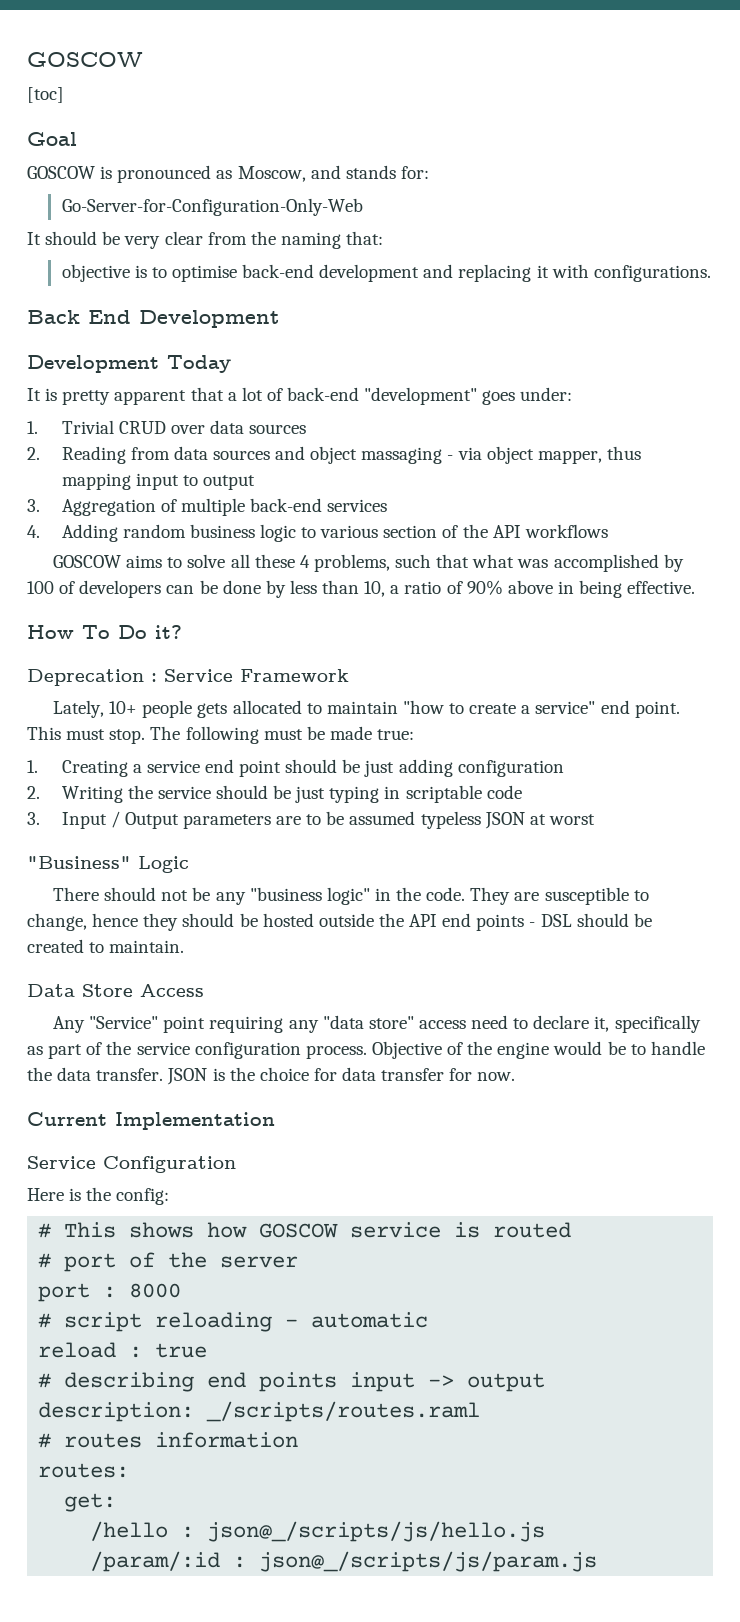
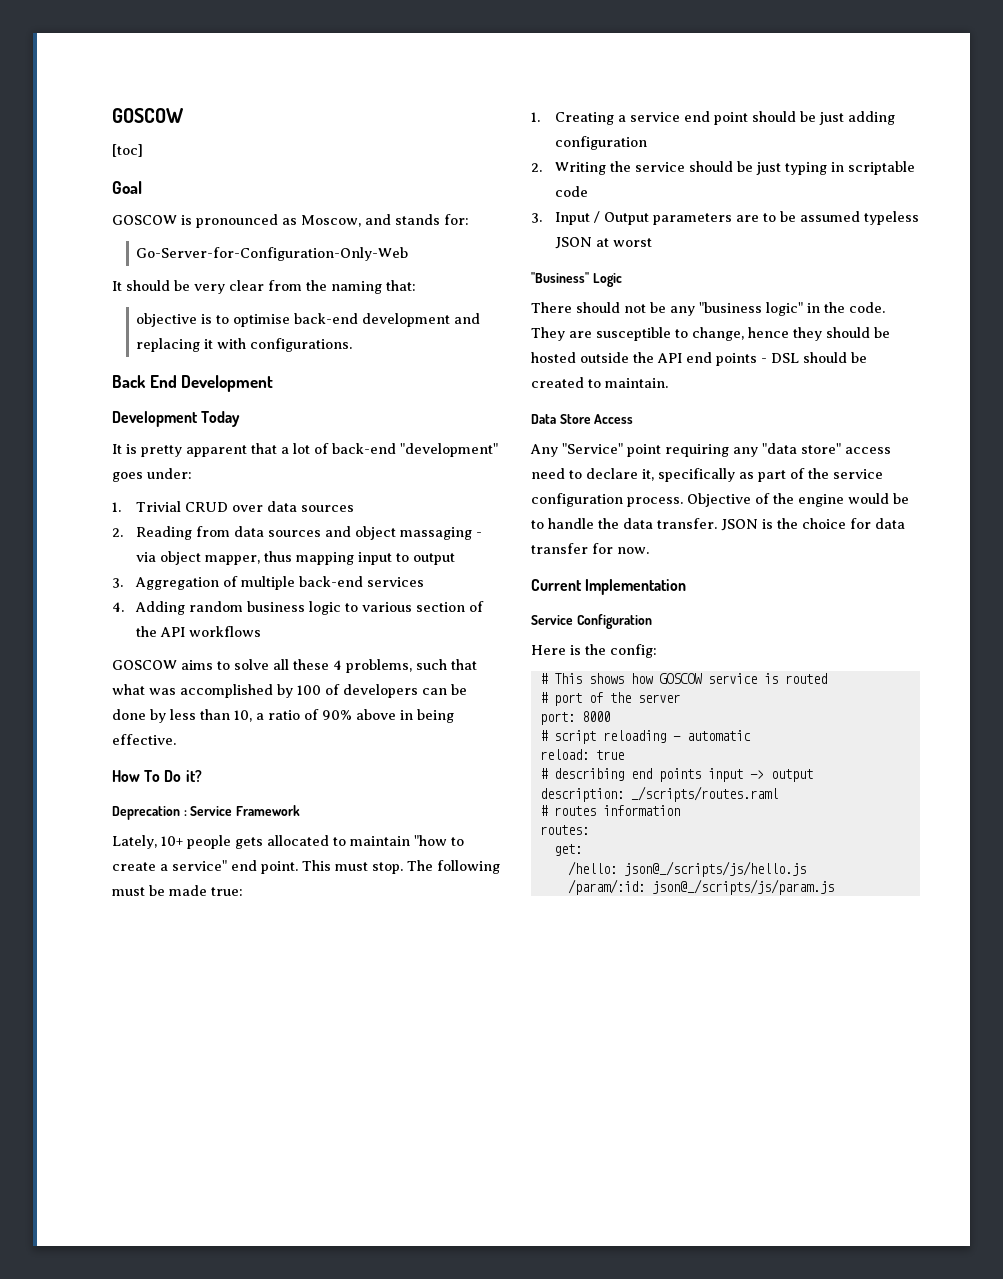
- port : 8000
+ port: 8000
- reload : true
+ reload: true
- /hello : json@_/scripts/js/hello.js
+ /hello: json@_/scripts/js/hello.js
- /param/:id : json@_/scripts/js/param.js
+ /param/:id: json@_/scripts/js/param.js

